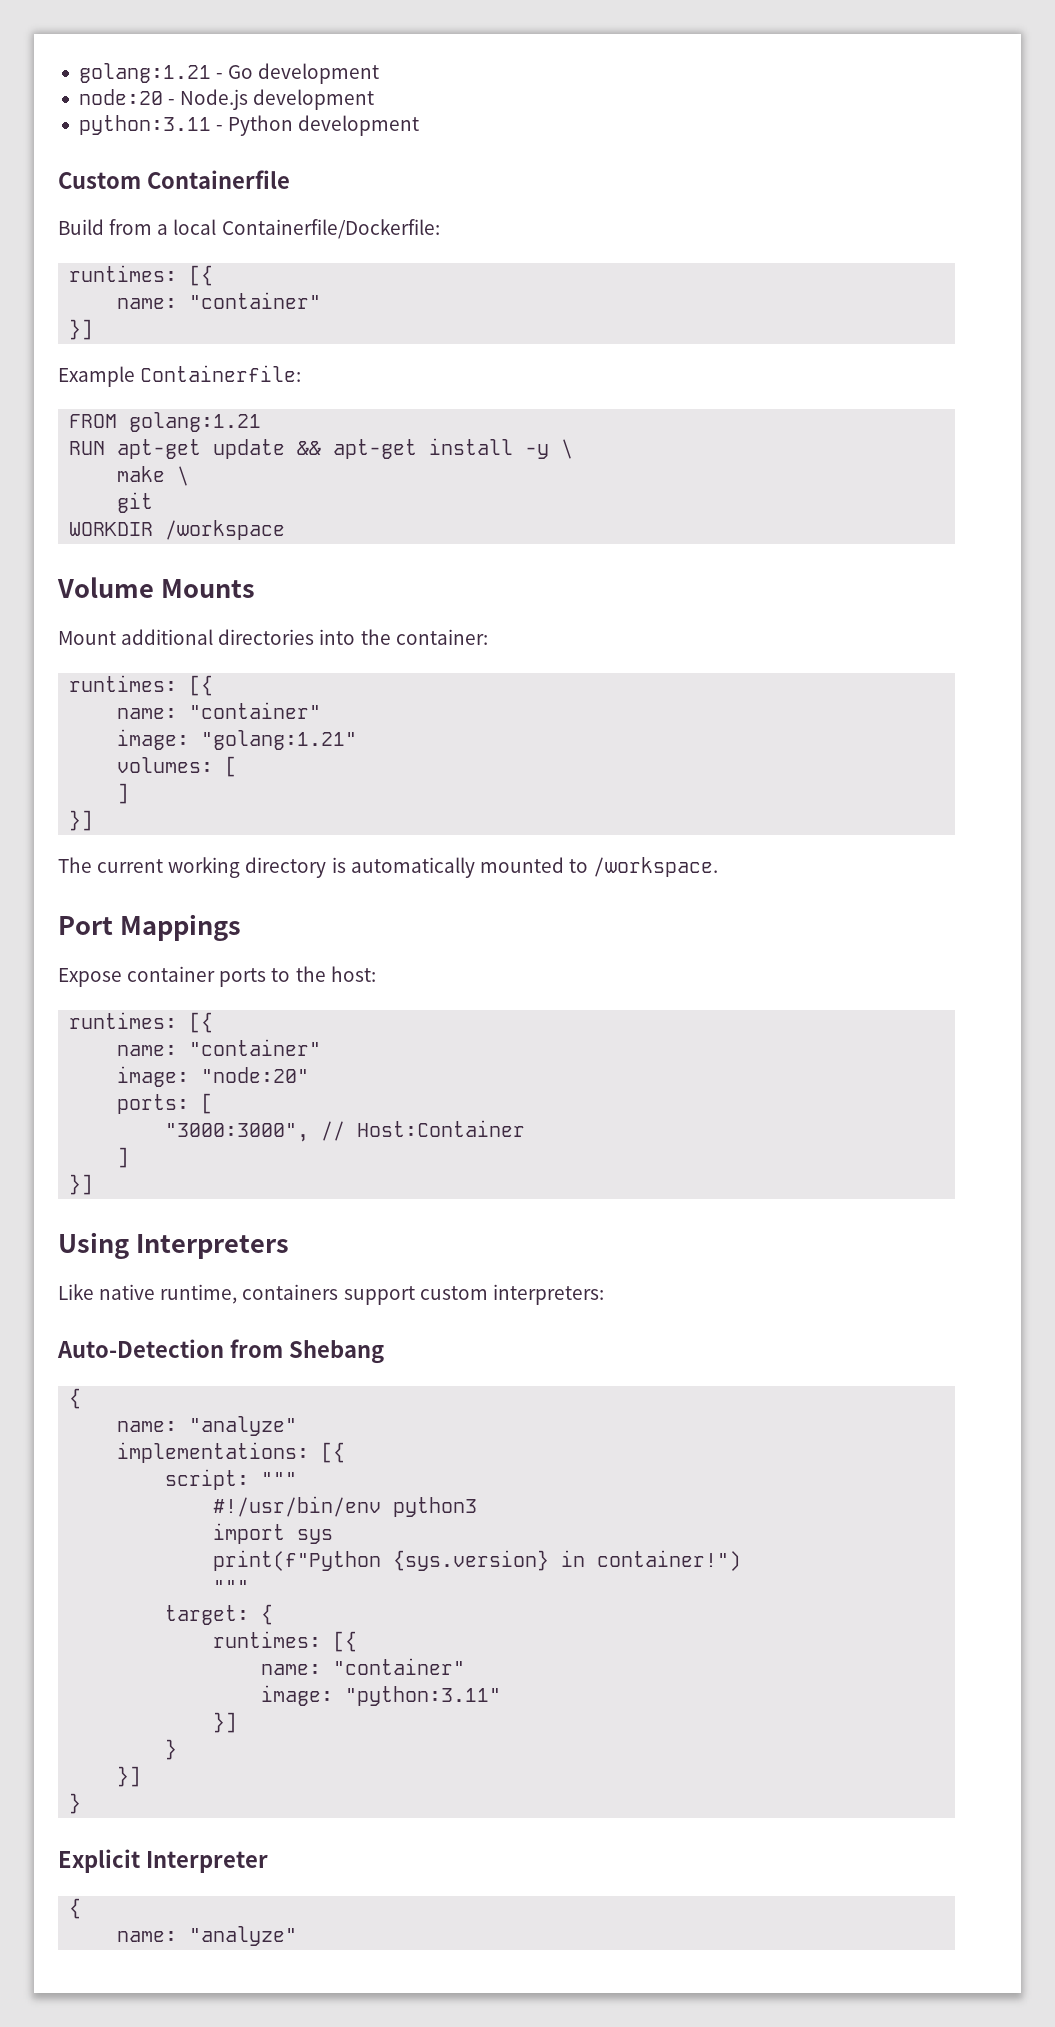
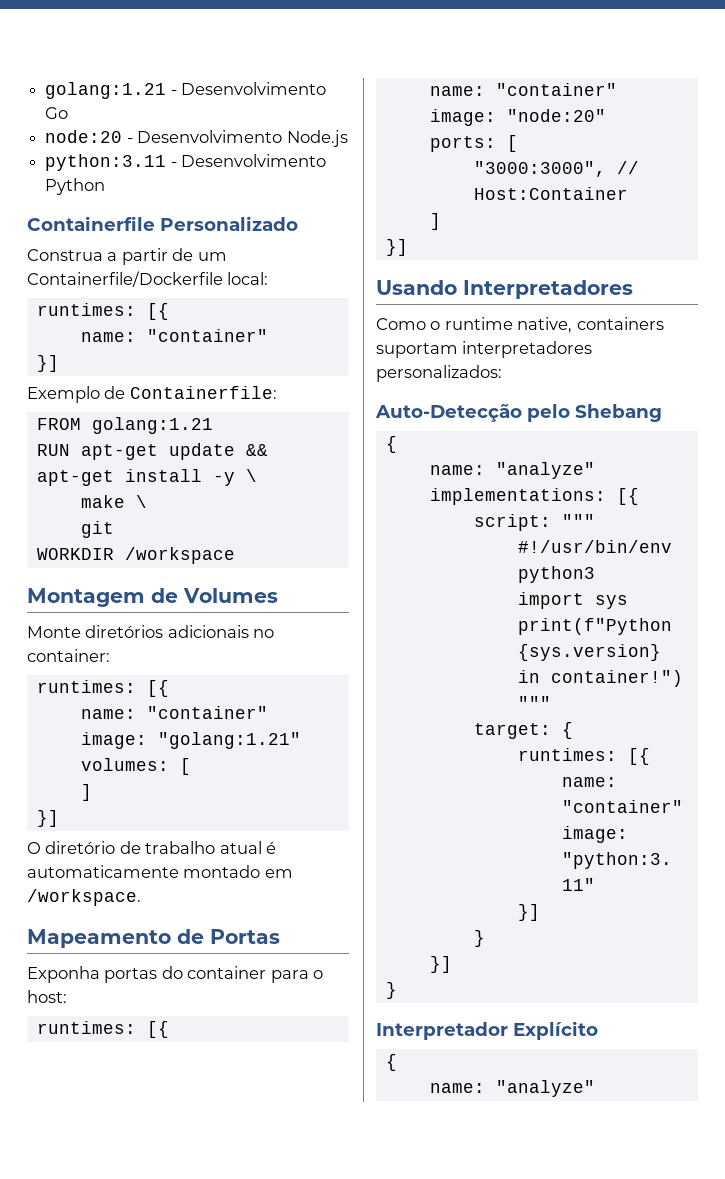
- golang:1.21 - Go development
+ golang:1.21 - Desenvolvimento Go
- node:20 - Node.js development
+ node:20 - Desenvolvimento Node.js
- python:3.11 - Python development
- Custom Containerfile
- Build from a local Containerfile/Dockerfile:
+ python:3.11 - Desenvolvimento Python
+ Containerfile Personalizado
+ Construa a partir de um Containerfile/Dockerfile local:
- Example Containerfile:
+ Exemplo de Containerfile:
- Volume Mounts
- Mount additional directories into the container:
+ Montagem de Volumes
+ Monte diretórios adicionais no container:
- The current working directory is automatically mounted to /workspace.
- Port Mappings
- Expose container ports to the host:
+ O diretório de trabalho atual é automaticamente montado em /workspace.
+ Mapeamento de Portas
+ Exponha portas do container para o host:
- Using Interpreters
- Like native runtime, containers support custom interpreters:
- Auto-Detection from Shebang
+ Usando Interpretadores
+ Como o runtime native, containers suportam interpretadores personalizados:
+ Auto-Detecção pelo Shebang
- Explicit Interpreter
+ Interpretador Explícito

